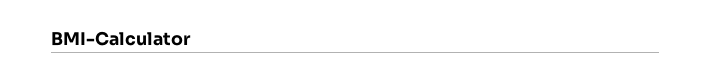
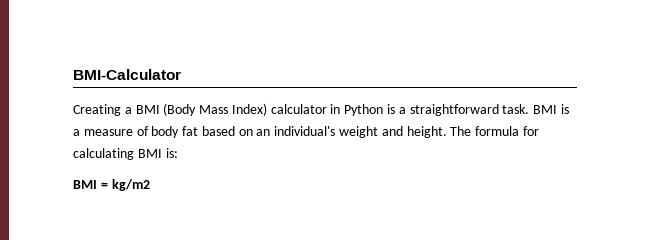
+ Creating a BMI (Body Mass Index) calculator in Python is a straightforward task. BMI is a measure of body fat based on an individual's weight and height. The formula for calculating BMI is:
+ BMI = kg/m2

